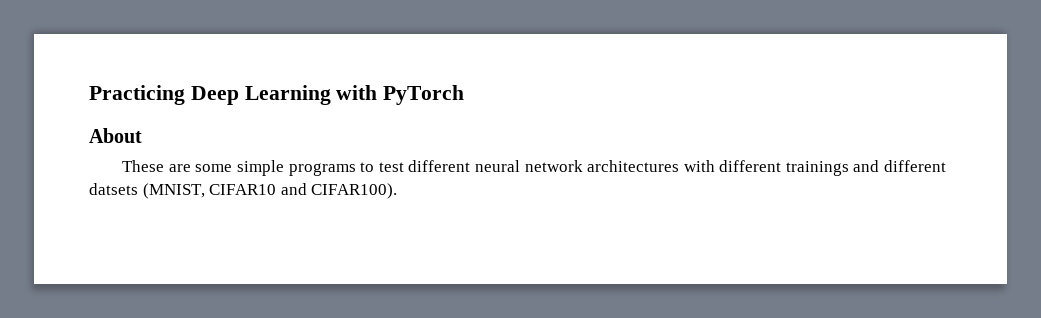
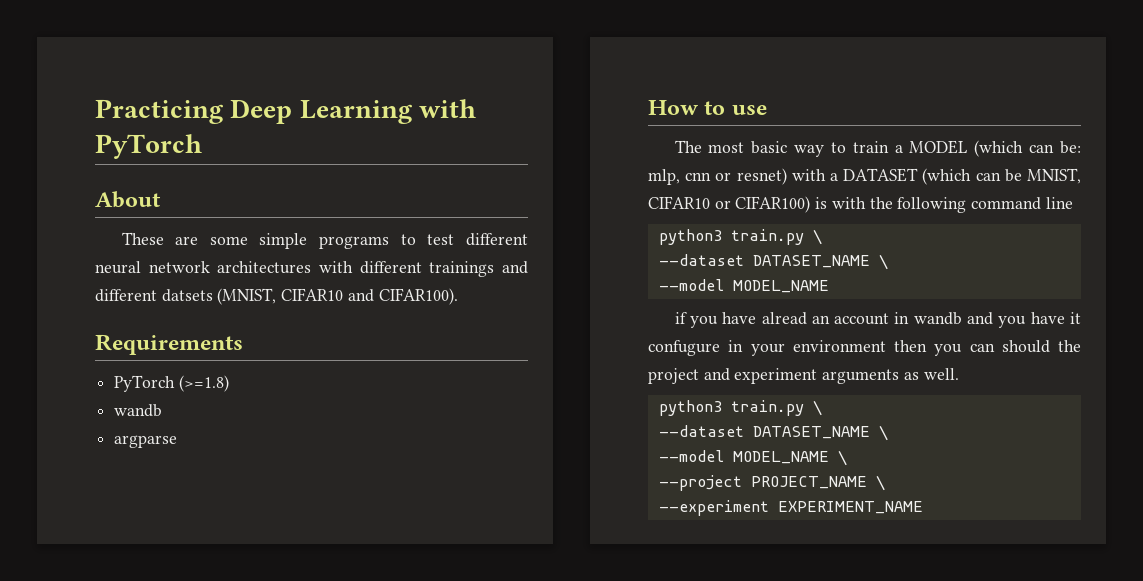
+ Requirements
+ PyTorch (>=1.8)
+ wandb
+ argparse
+ How to use
+ The most basic way to train a MODEL (which can be: mlp, cnn or resnet) with a DATASET (which can be MNIST, CIFAR10 or CIFAR100) is with the following command line
+ python3 train.py \
+ --dataset DATASET_NAME \
+ --model MODEL_NAME
+ if you have alread an account in wandb and you have it confugure in your environment then you can should the project and experiment arguments as well.
+ python3 train.py \
+ --dataset DATASET_NAME \
+ --model MODEL_NAME \
+ --project PROJECT_NAME \
+ --experiment EXPERIMENT_NAME

